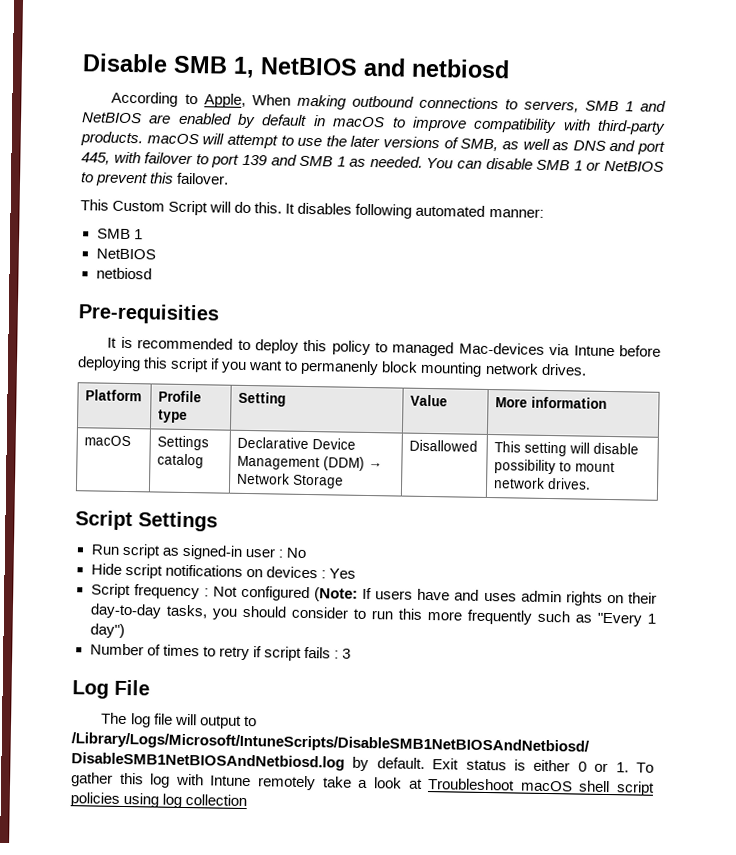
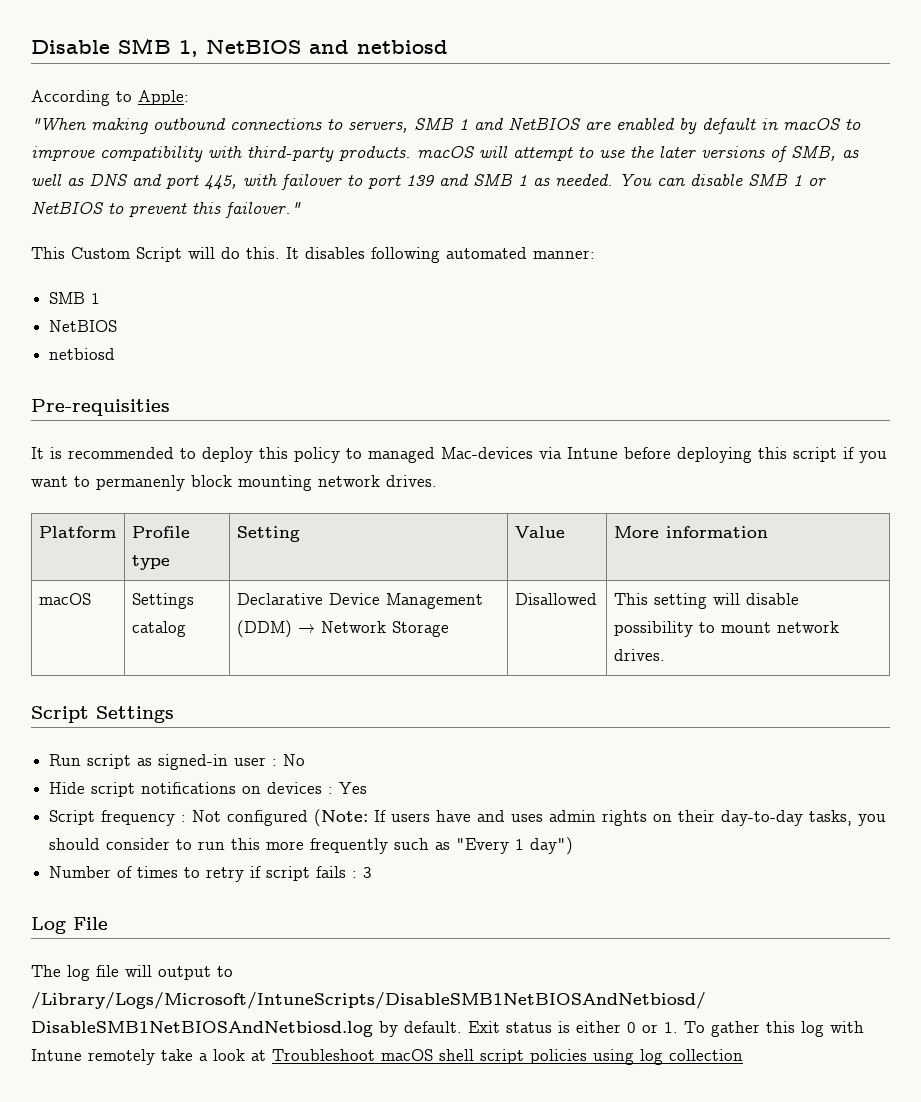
- According to Apple, When making outbound connections to servers, SMB 1 and NetBIOS are enabled by default in macOS to improve compatibility with third-party products. macOS will attempt to use the later versions of SMB, as well as DNS and port 445, with failover to port 139 and SMB 1 as needed.
+ According to Apple:
+ "When making outbound connections to servers, SMB 1 and NetBIOS are enabled by default in macOS to improve compatibility with third-party products. macOS will attempt to use the later versions of SMB, as well as DNS and port 445, with failover to port 139 and SMB 1 as needed.
- You can disable SMB 1 or NetBIOS to prevent this failover.
+ You can disable SMB 1 or NetBIOS to prevent this failover."

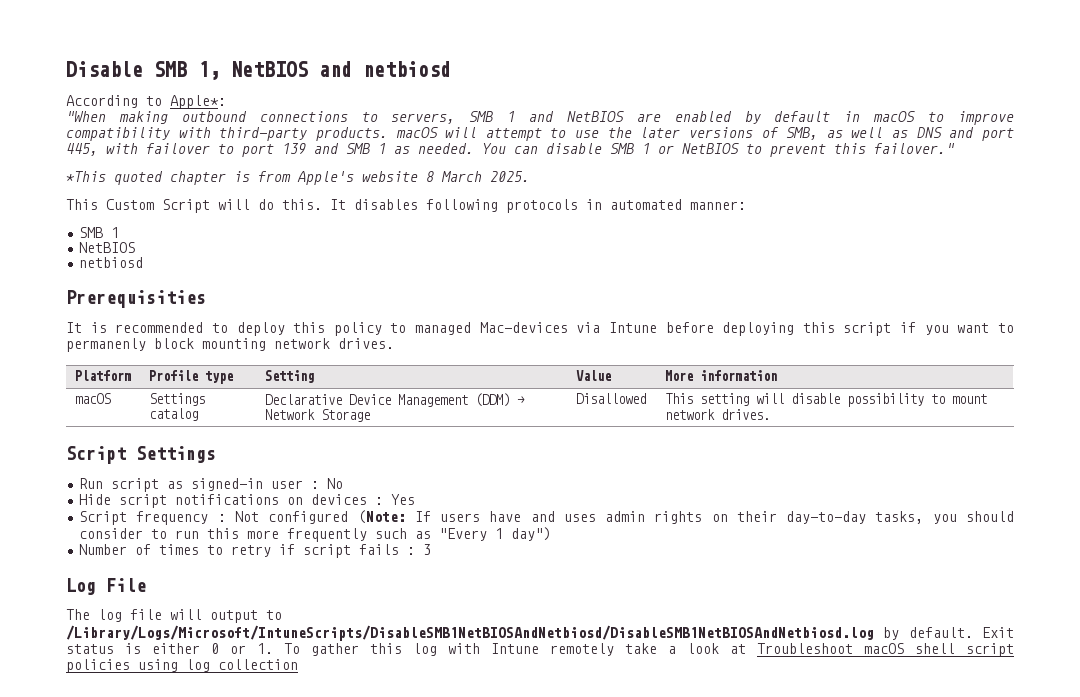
- According to Apple:
+ According to Apple*:
+ *This quoted chapter is from Apple's website 8 March 2025.
- It disables following automated manner:
+ It disables following protocols in automated manner:
- Pre-requisities
+ Prerequisities

